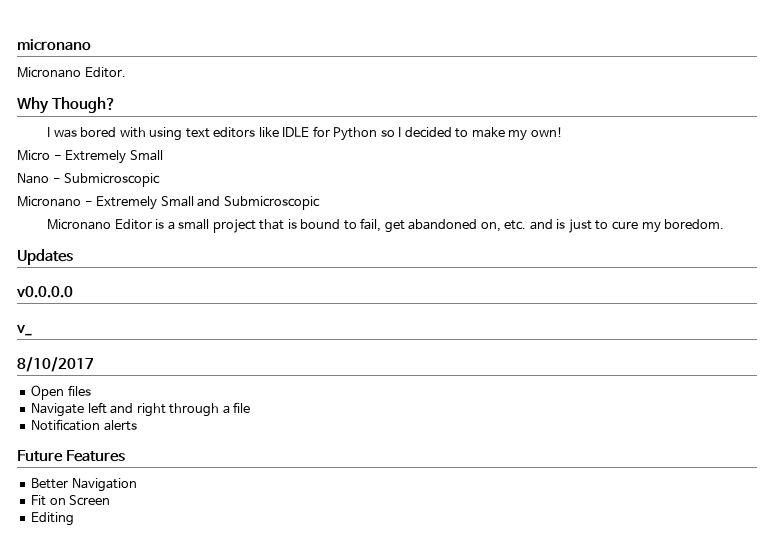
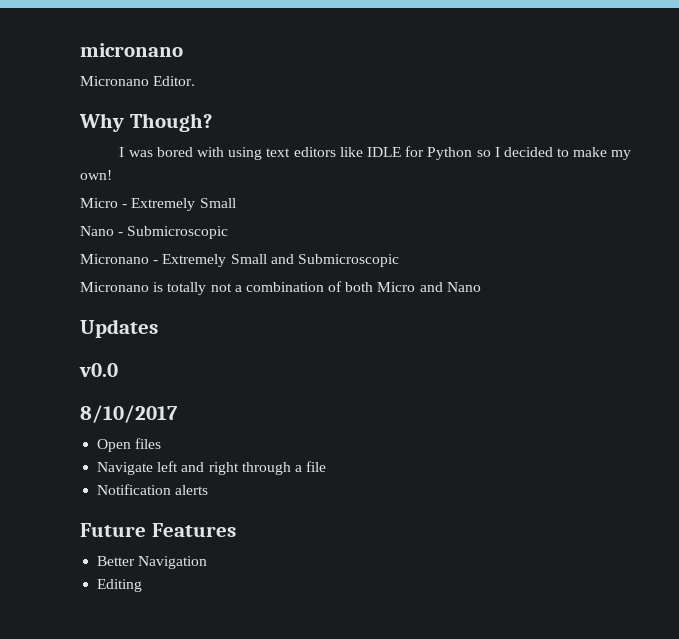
- Micronano Editor is a small project that is bound to fail, get abandoned on, etc. and is just to cure my boredom.
+ Micronano is totally not a combination of both Micro and Nano
- v0.0.0.0
- v_
+ v0.0
- Fit on Screen

